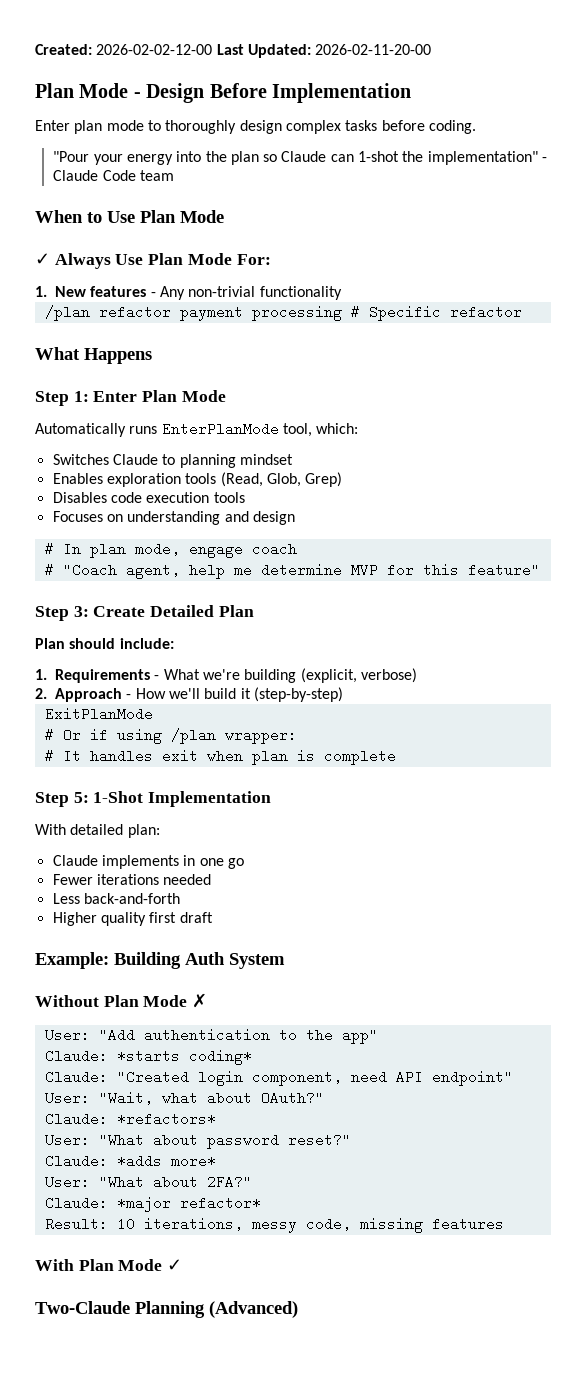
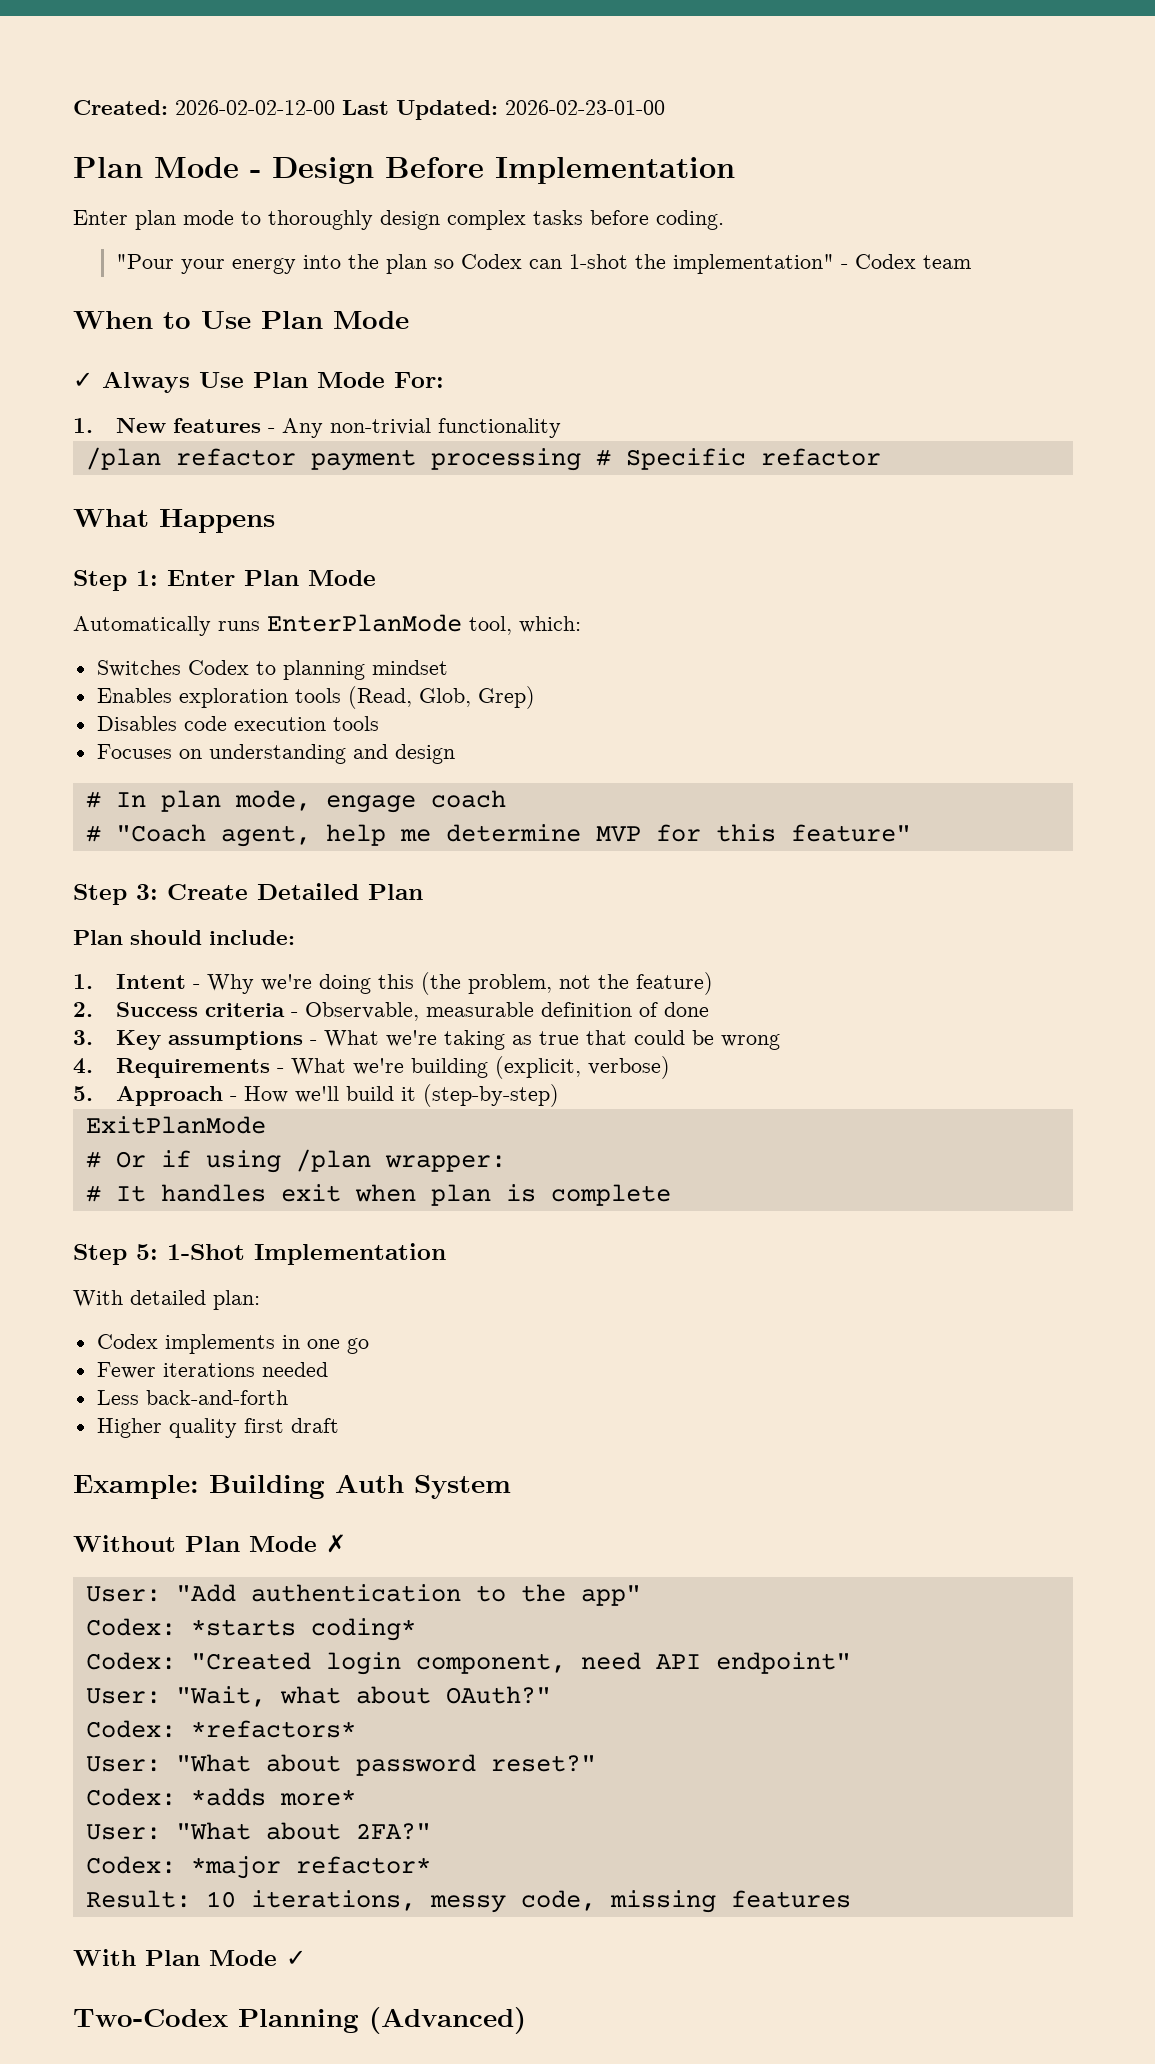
- Created: 2026-02-02-12-00 Last Updated: 2026-02-11-20-00
+ Created: 2026-02-02-12-00 Last Updated: 2026-02-23-01-00
- "Pour your energy into the plan so Claude can 1-shot the implementation" - Claude Code team
+ "Pour your energy into the plan so Codex can 1-shot the implementation" - Codex team
- Switches Claude to planning mindset
+ Switches Codex to planning mindset
- 1. Requirements - What we're building (explicit, verbose)
+ 1. Intent - Why we're doing this (the problem, not the feature)
+ 2. Success criteria - Observable, measurable definition of done
+ 3. Key assumptions - What we're taking as true that could be wrong
+ 4. Requirements - What we're building (explicit, verbose)
- 2. Approach - How we'll build it (step-by-step)
+ 5. Approach - How we'll build it (step-by-step)
- Claude implements in one go
+ Codex implements in one go
- Claude: *starts coding*
+ Codex: *starts coding*
- Claude: "Created login component, need API endpoint"
+ Codex: "Created login component, need API endpoint"
- Claude: *refactors*
+ Codex: *refactors*
- Claude: *adds more*
+ Codex: *adds more*
- Claude: *major refactor*
+ Codex: *major refactor*
- Two-Claude Planning (Advanced)
+ Two-Codex Planning (Advanced)

